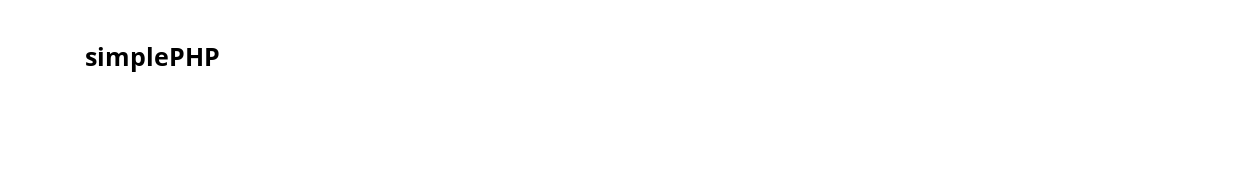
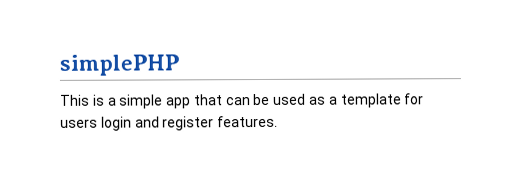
+ This is a simple app that can be used as a template for users login and register features.

